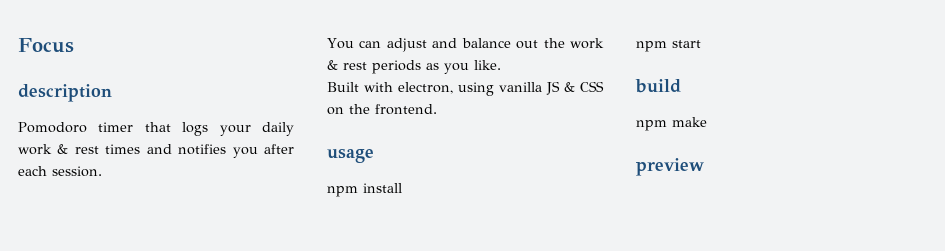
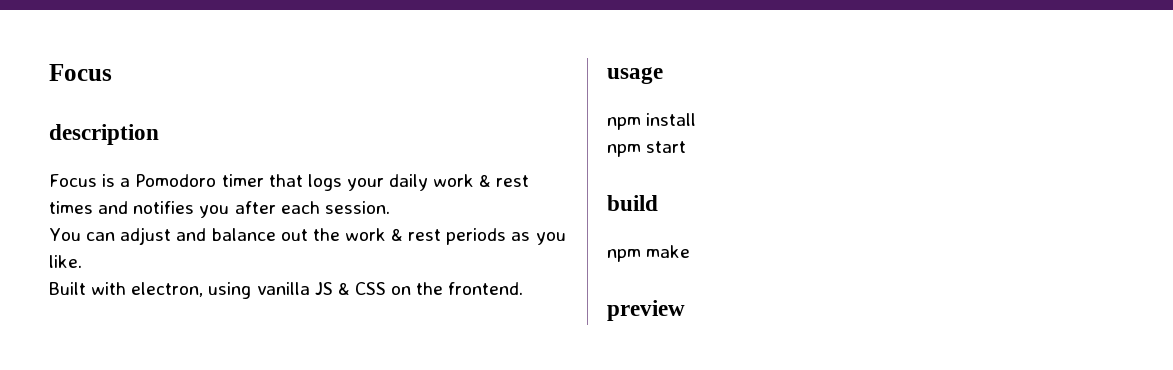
- Pomodoro timer that logs your daily work & rest times and notifies you after each session.
+ Focus is a Pomodoro timer that logs your daily work & rest times and notifies you after each session.

